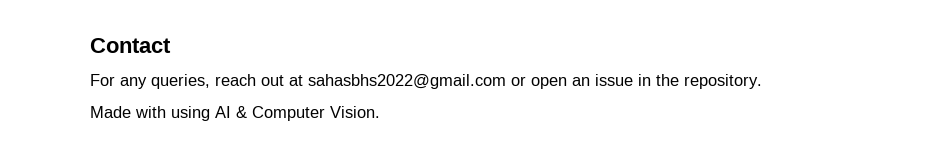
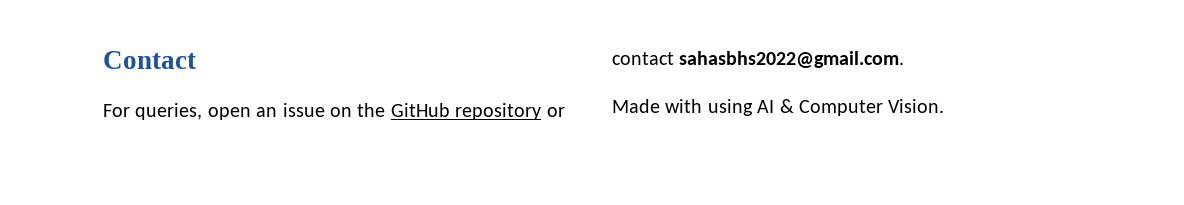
- For any queries, reach out at sahasbhs2022@gmail.com or open an issue in the repository.
+ For queries, open an issue on the GitHub repository or contact sahasbhs2022@gmail.com.

